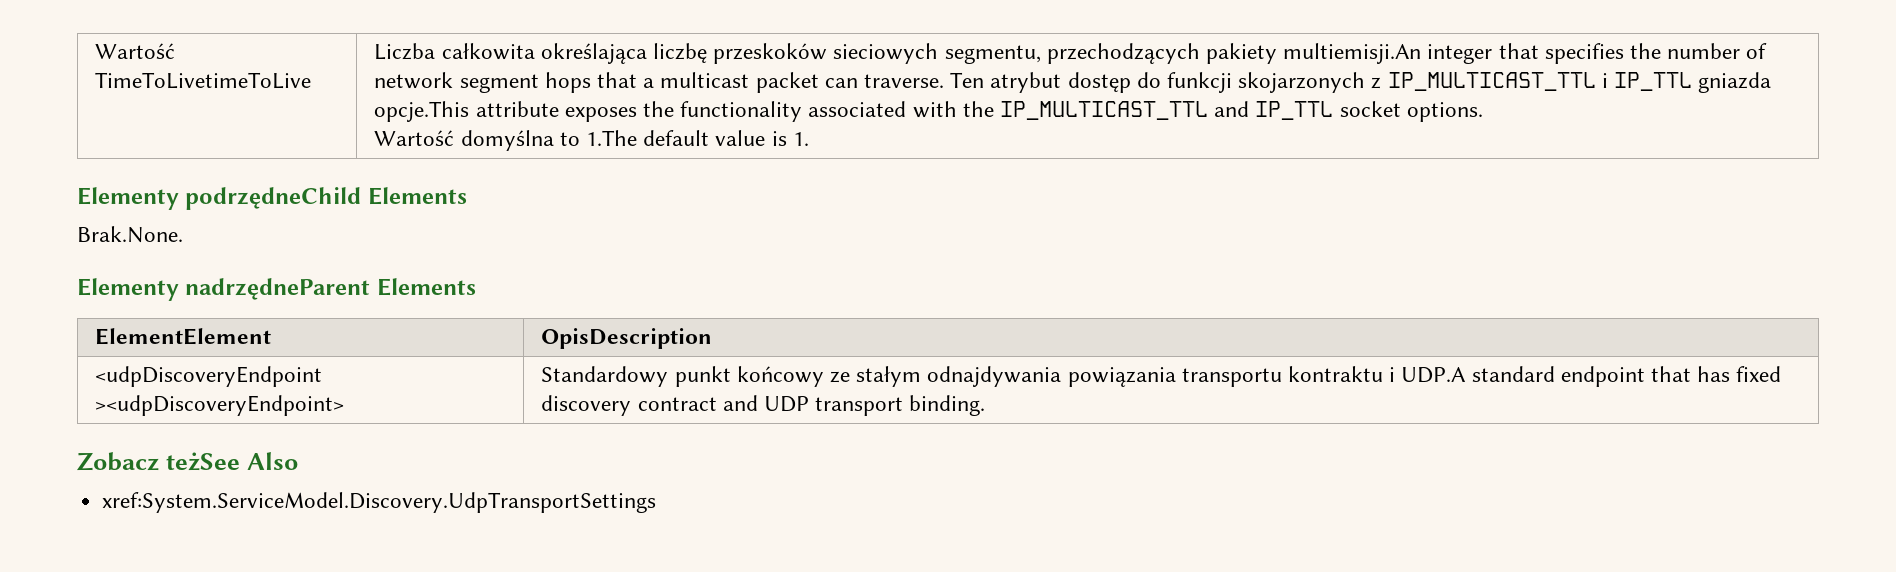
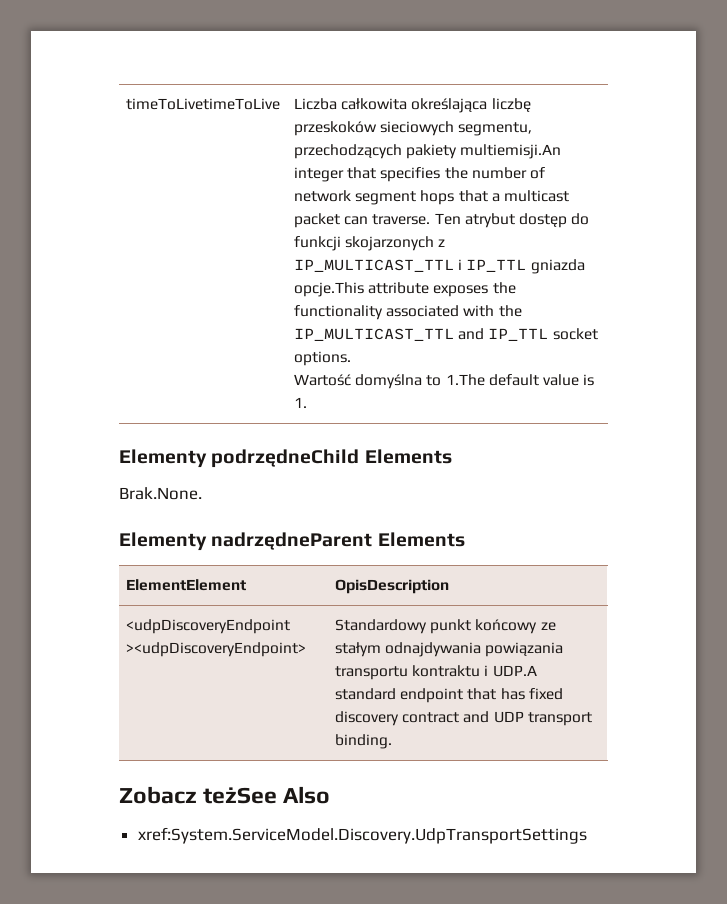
- Wartość TimeToLivetimeToLive
+ timeToLivetimeToLive

